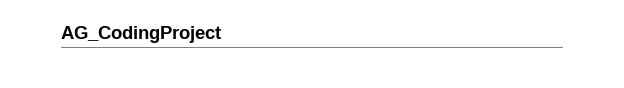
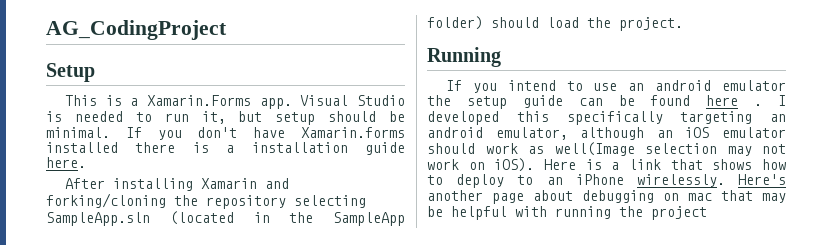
+ Setup
+ This is a Xamarin.Forms app. Visual Studio is needed to run it, but setup should be minimal. If you don't have Xamarin.forms installed there is a installation guide here.
+ After installing Xamarin and forking/cloning the repository selecting SampleApp.sln (located in the SampleApp folder) should load the project.
+ Running
+ If you intend to use an android emulator the setup guide can be found here . I developed this specifically targeting an android emulator, although an iOS emulator should work as well(Image selection may not work on iOS). Here is a link that shows how to deploy to an iPhone wirelessly. Here's another page about debugging on mac that may be helpful with running the project

